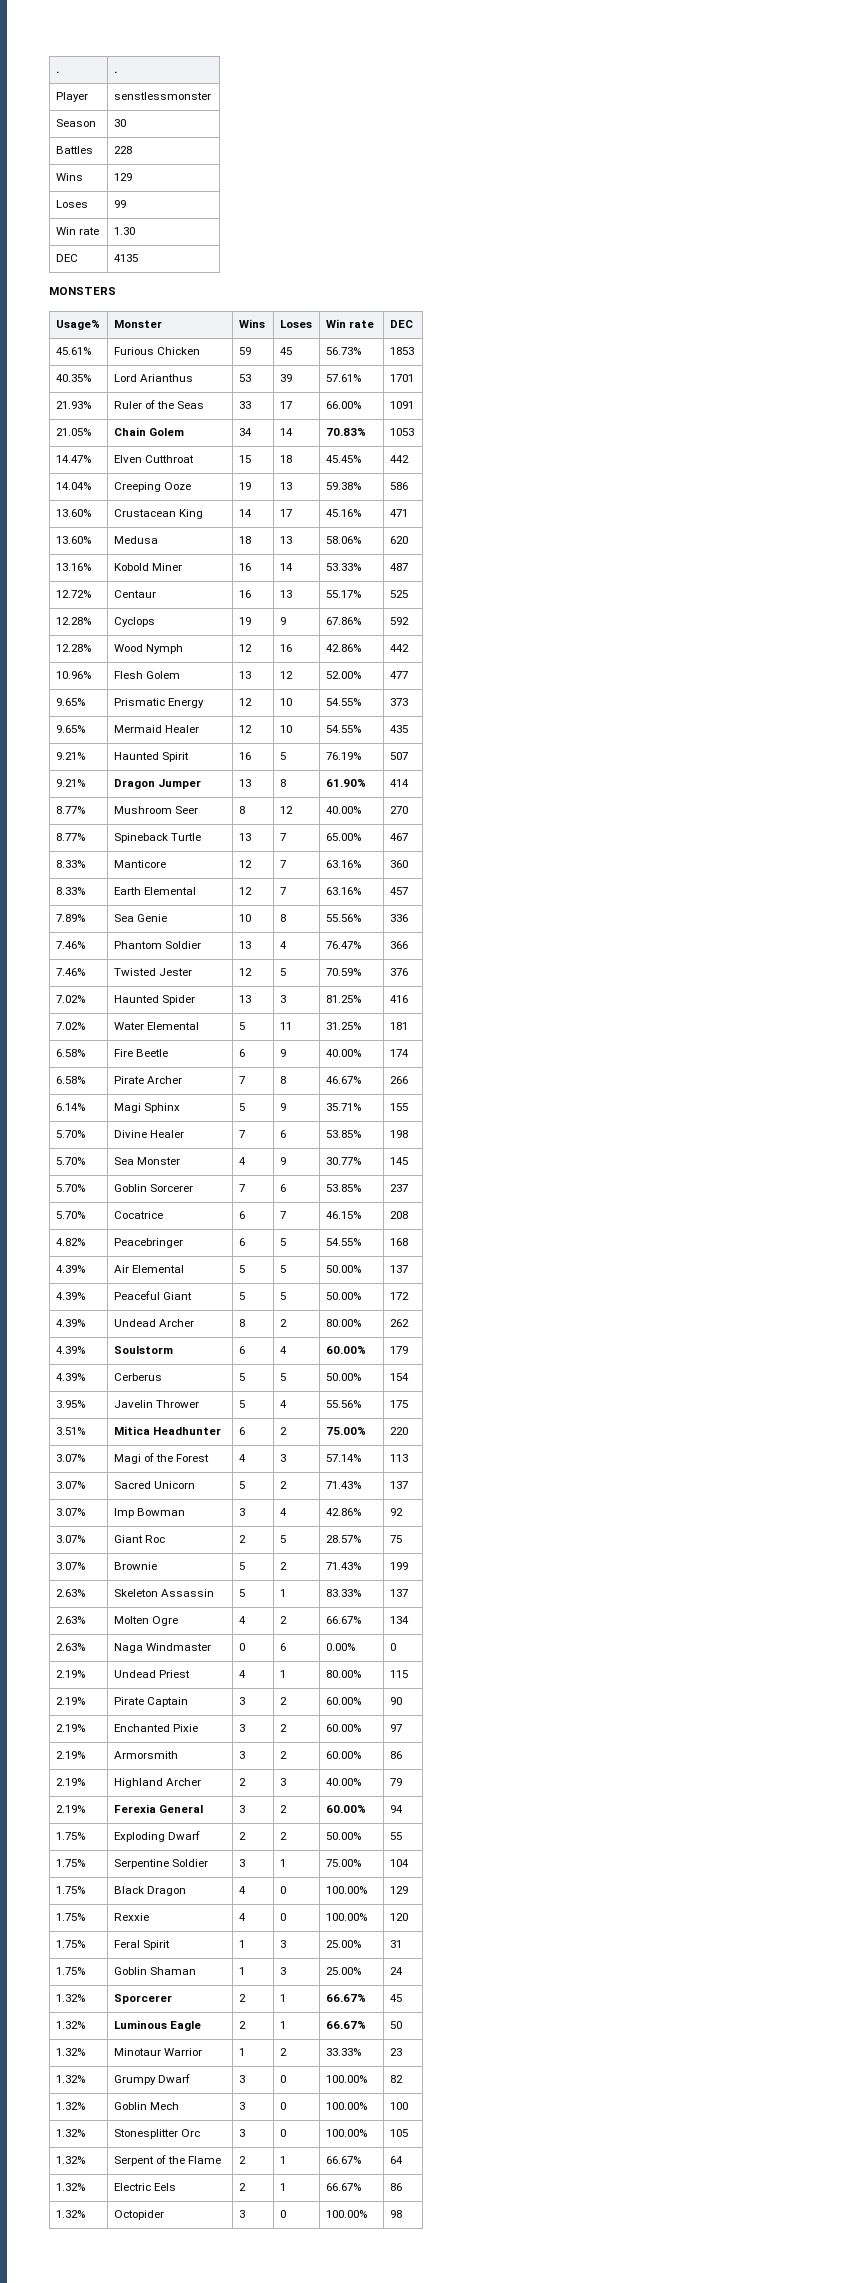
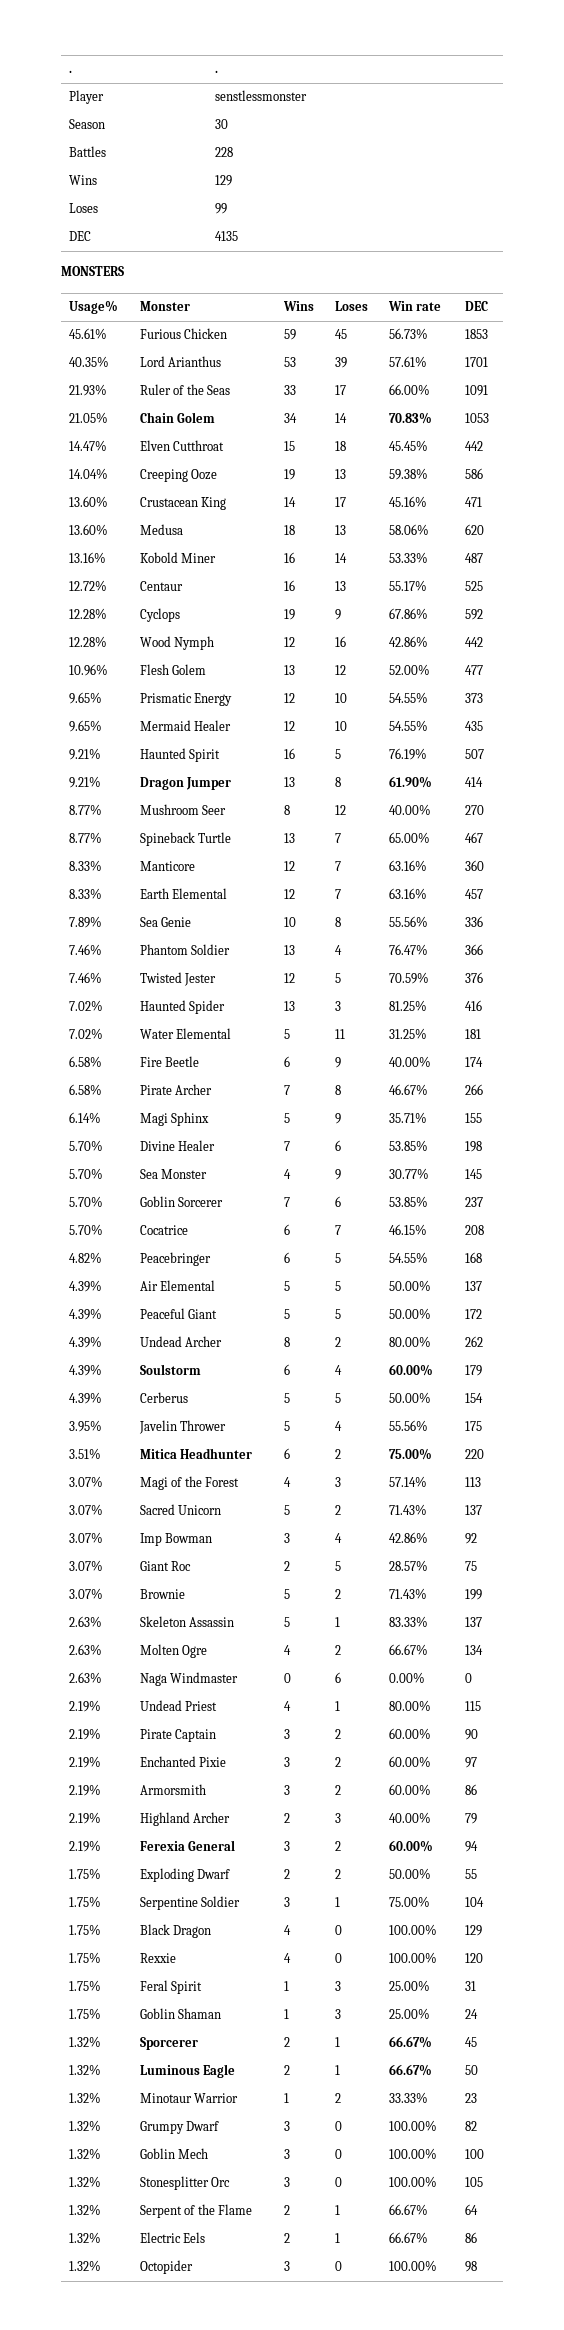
- Win rate | 1.30

